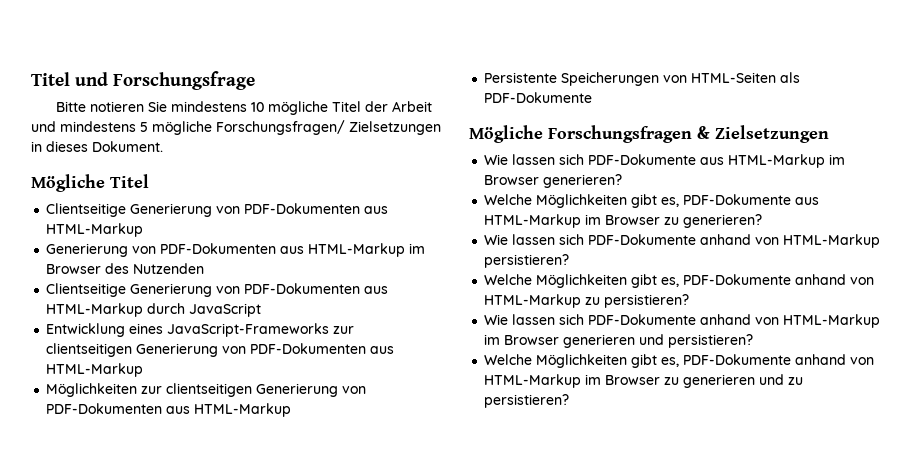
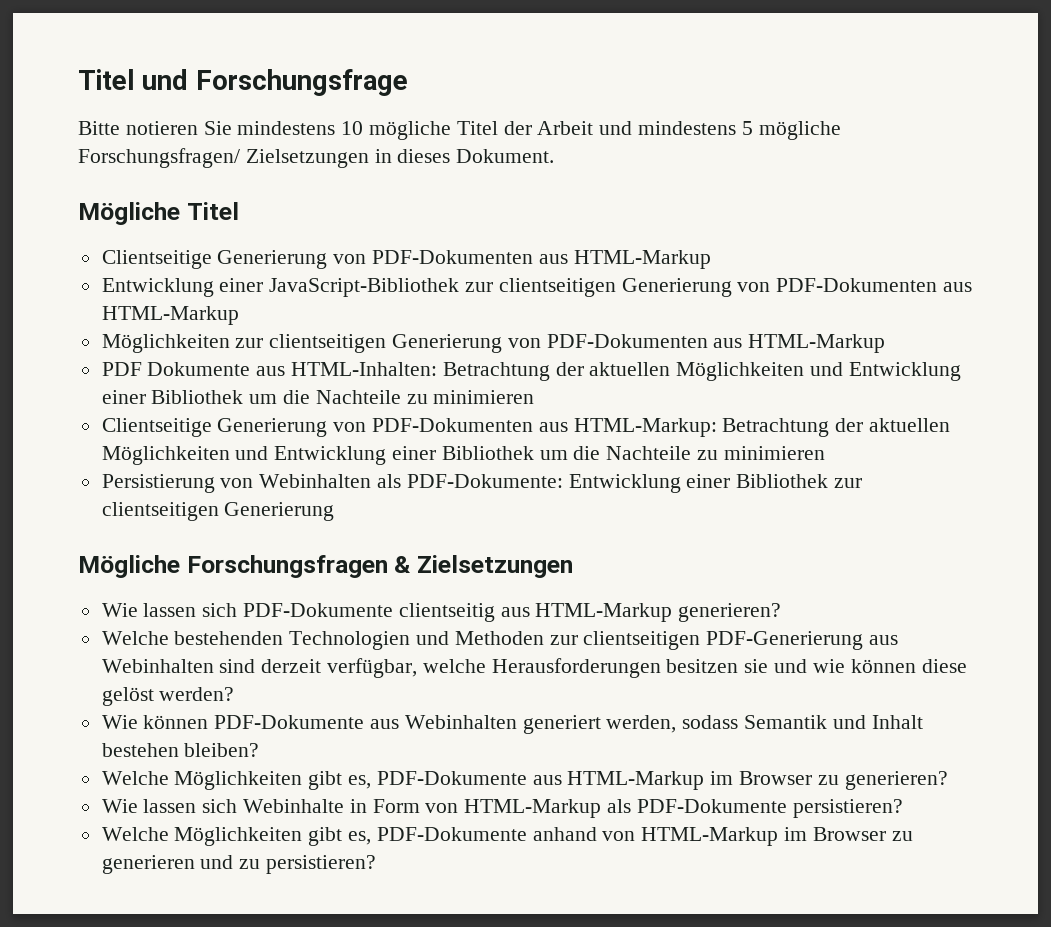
- Generierung von PDF-Dokumenten aus HTML-Markup im Browser des Nutzenden
- Clientseitige Generierung von PDF-Dokumenten aus HTML-Markup durch JavaScript
- Entwicklung eines JavaScript-Frameworks zur clientseitigen Generierung von PDF-Dokumenten aus HTML-Markup
+ Entwicklung einer JavaScript-Bibliothek zur clientseitigen Generierung von PDF-Dokumenten aus HTML-Markup
- Persistente Speicherungen von HTML-Seiten als PDF-Dokumente
+ PDF Dokumente aus HTML-Inhalten: Betrachtung der aktuellen Möglichkeiten und Entwicklung einer Bibliothek um die Nachteile zu minimieren
+ Clientseitige Generierung von PDF-Dokumenten aus HTML-Markup: Betrachtung der aktuellen Möglichkeiten und Entwicklung einer Bibliothek um die Nachteile zu minimieren
+ Persistierung von Webinhalten als PDF-Dokumente: Entwicklung einer Bibliothek zur clientseitigen Generierung
- Wie lassen sich PDF-Dokumente aus HTML-Markup im Browser generieren?
+ Wie lassen sich PDF-Dokumente clientseitig aus HTML-Markup generieren?
+ Welche bestehenden Technologien und Methoden zur clientseitigen PDF-Generierung aus Webinhalten sind derzeit verfügbar, welche Herausforderungen besitzen sie und wie können diese gelöst werden?
+ Wie können PDF-Dokumente aus Webinhalten generiert werden, sodass Semantik und Inhalt bestehen bleiben?
- Wie lassen sich PDF-Dokumente anhand von HTML-Markup persistieren?
- Welche Möglichkeiten gibt es, PDF-Dokumente anhand von HTML-Markup zu persistieren?
- Wie lassen sich PDF-Dokumente anhand von HTML-Markup im Browser generieren und persistieren?
+ Wie lassen sich Webinhalte in Form von HTML-Markup als PDF-Dokumente persistieren?

